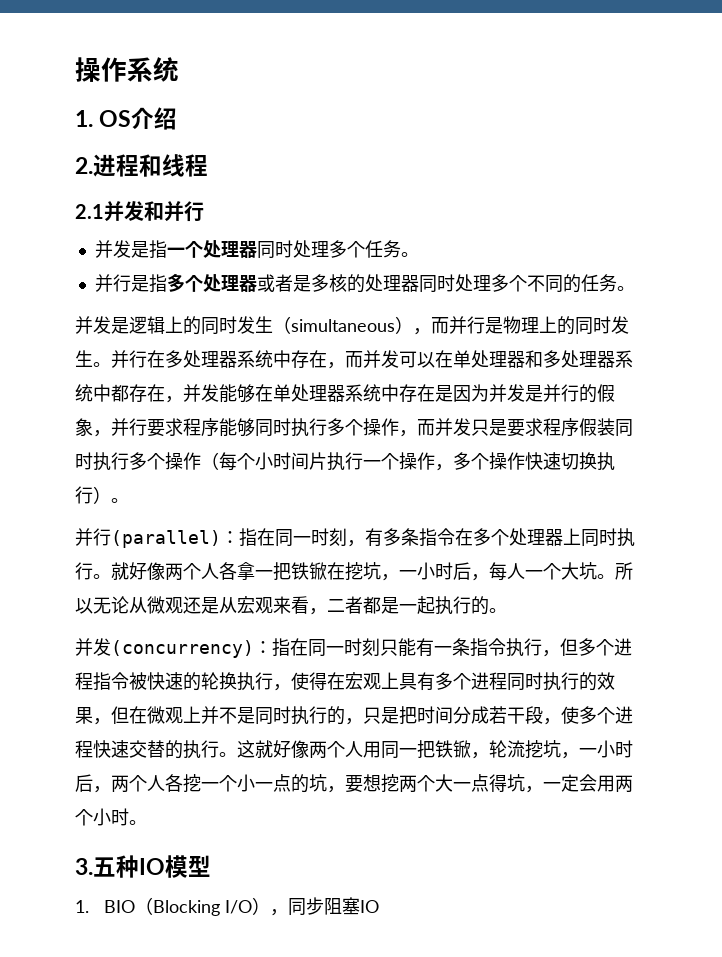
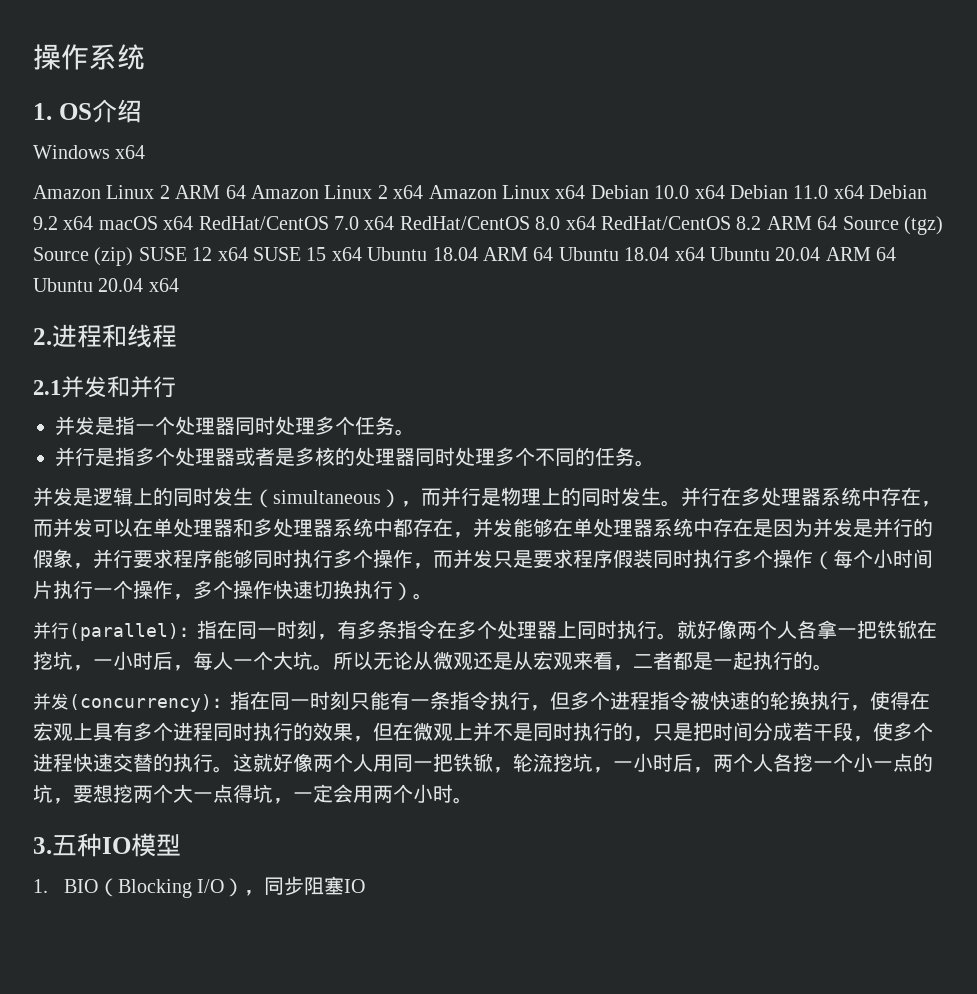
+ Windows x64
+ Amazon Linux 2 ARM 64 Amazon Linux 2 x64 Amazon Linux x64 Debian 10.0 x64 Debian 11.0 x64 Debian 9.2 x64 macOS x64 RedHat/CentOS 7.0 x64 RedHat/CentOS 8.0 x64 RedHat/CentOS 8.2 ARM 64 Source (tgz) Source (zip) SUSE 12 x64 SUSE 15 x64 Ubuntu 18.04 ARM 64 Ubuntu 18.04 x64 Ubuntu 20.04 ARM 64 Ubuntu 20.04 x64

